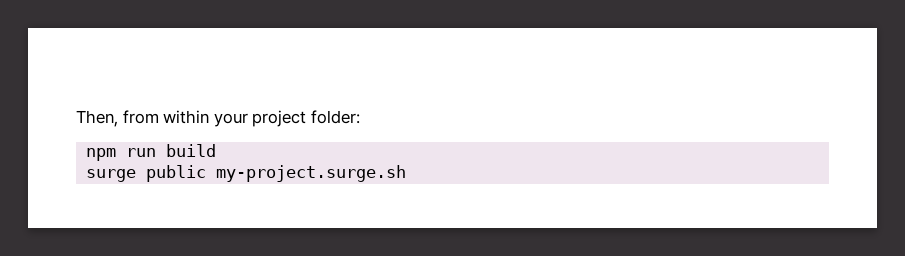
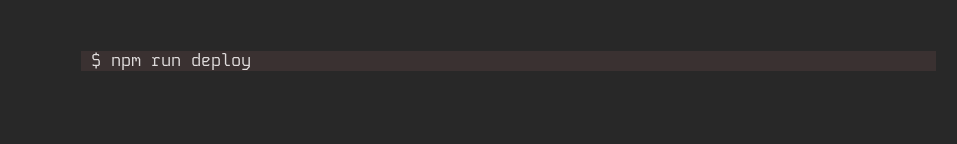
- Then, from within your project folder:
- npm run build
- surge public my-project.surge.sh
+ $ npm run deploy

